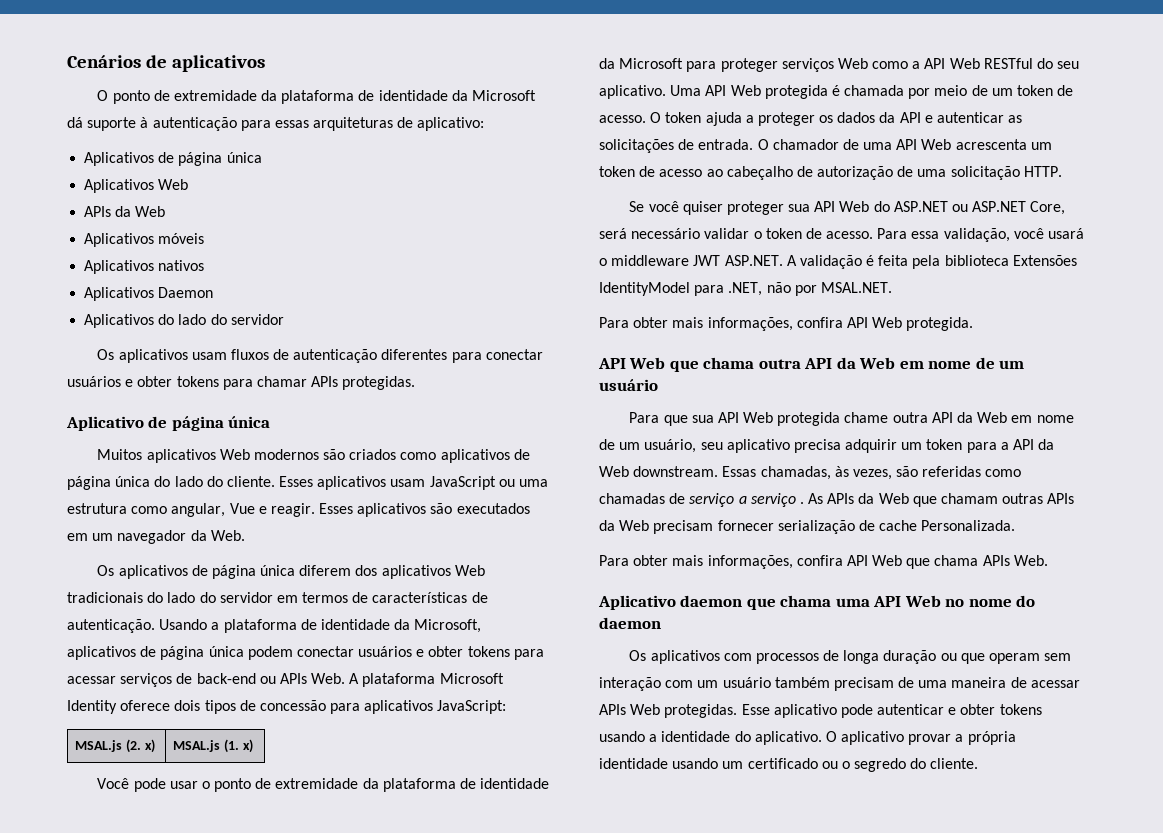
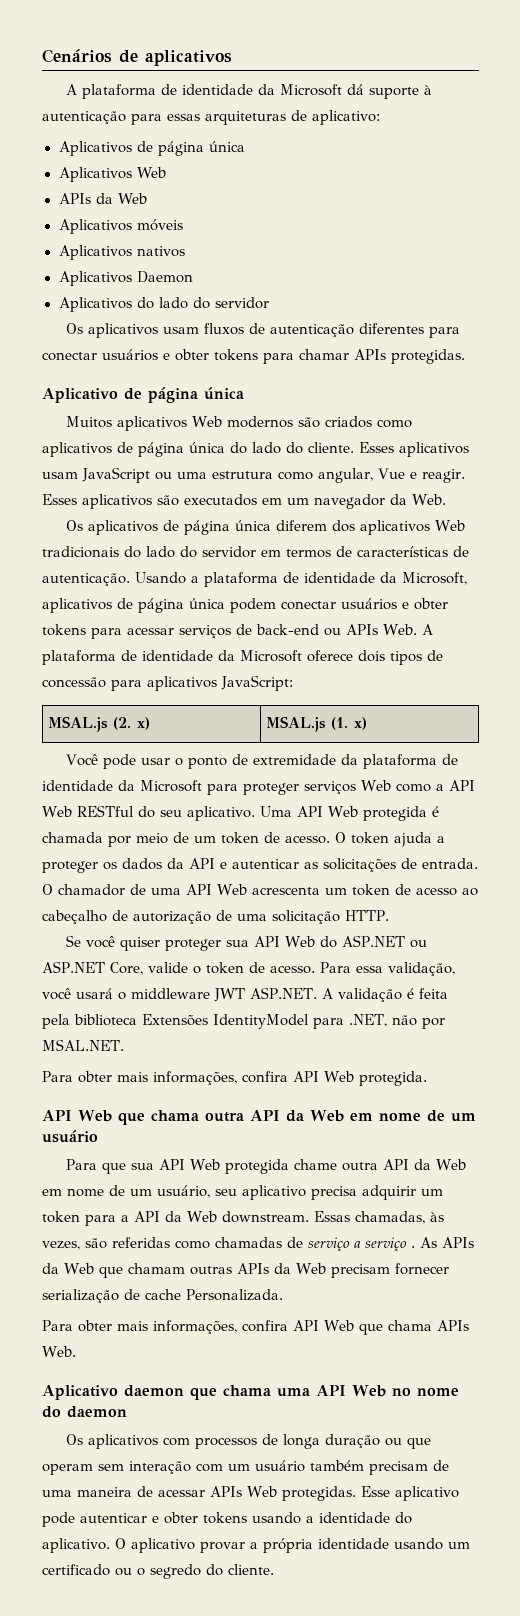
- O ponto de extremidade da plataforma de identidade da Microsoft dá suporte à autenticação para essas arquiteturas de aplicativo:
+ A plataforma de identidade da Microsoft dá suporte à autenticação para essas arquiteturas de aplicativo:
- Usando a plataforma de identidade da Microsoft, aplicativos de página única podem conectar usuários e obter tokens para acessar serviços de back-end ou APIs Web. A plataforma Microsoft Identity oferece dois tipos de concessão para aplicativos JavaScript:
+ Usando a plataforma de identidade da Microsoft, aplicativos de página única podem conectar usuários e obter tokens para acessar serviços de back-end ou APIs Web. A plataforma de identidade da Microsoft oferece dois tipos de concessão para aplicativos JavaScript:
- Se você quiser proteger sua API Web do ASP.NET ou ASP.NET Core, será necessário validar o token de acesso.
+ Se você quiser proteger sua API Web do ASP.NET ou ASP.NET Core, valide o token de acesso.

